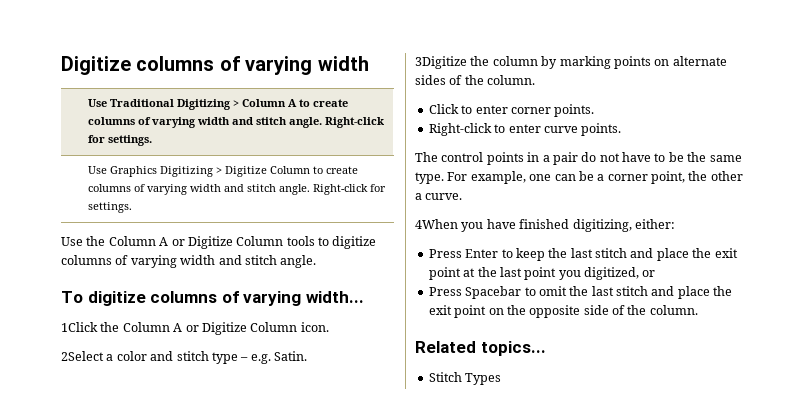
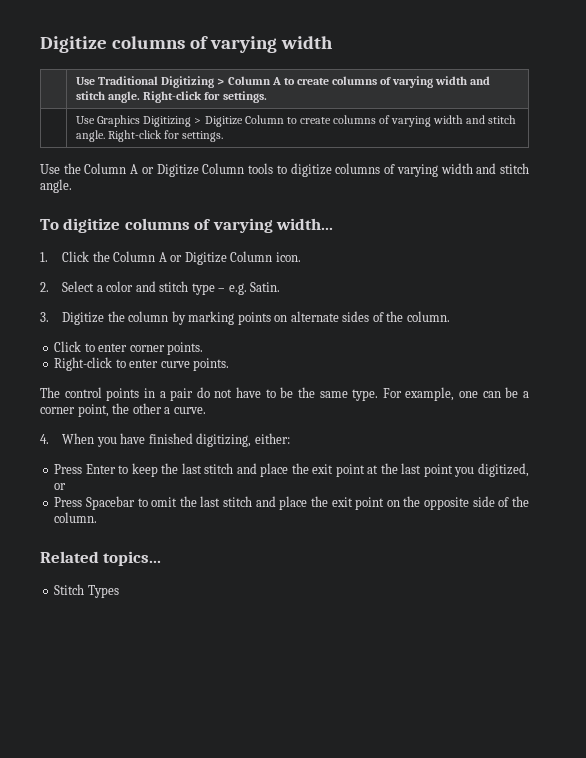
- 1Click the Column A or Digitize Column icon.
+ 1. Click the Column A or Digitize Column icon.
- 2Select a color and stitch type – e.g. Satin.
+ 2. Select a color and stitch type – e.g. Satin.
- 3Digitize the column by marking points on alternate sides of the column.
+ 3. Digitize the column by marking points on alternate sides of the column.
- 4When you have finished digitizing, either:
+ 4. When you have finished digitizing, either:

